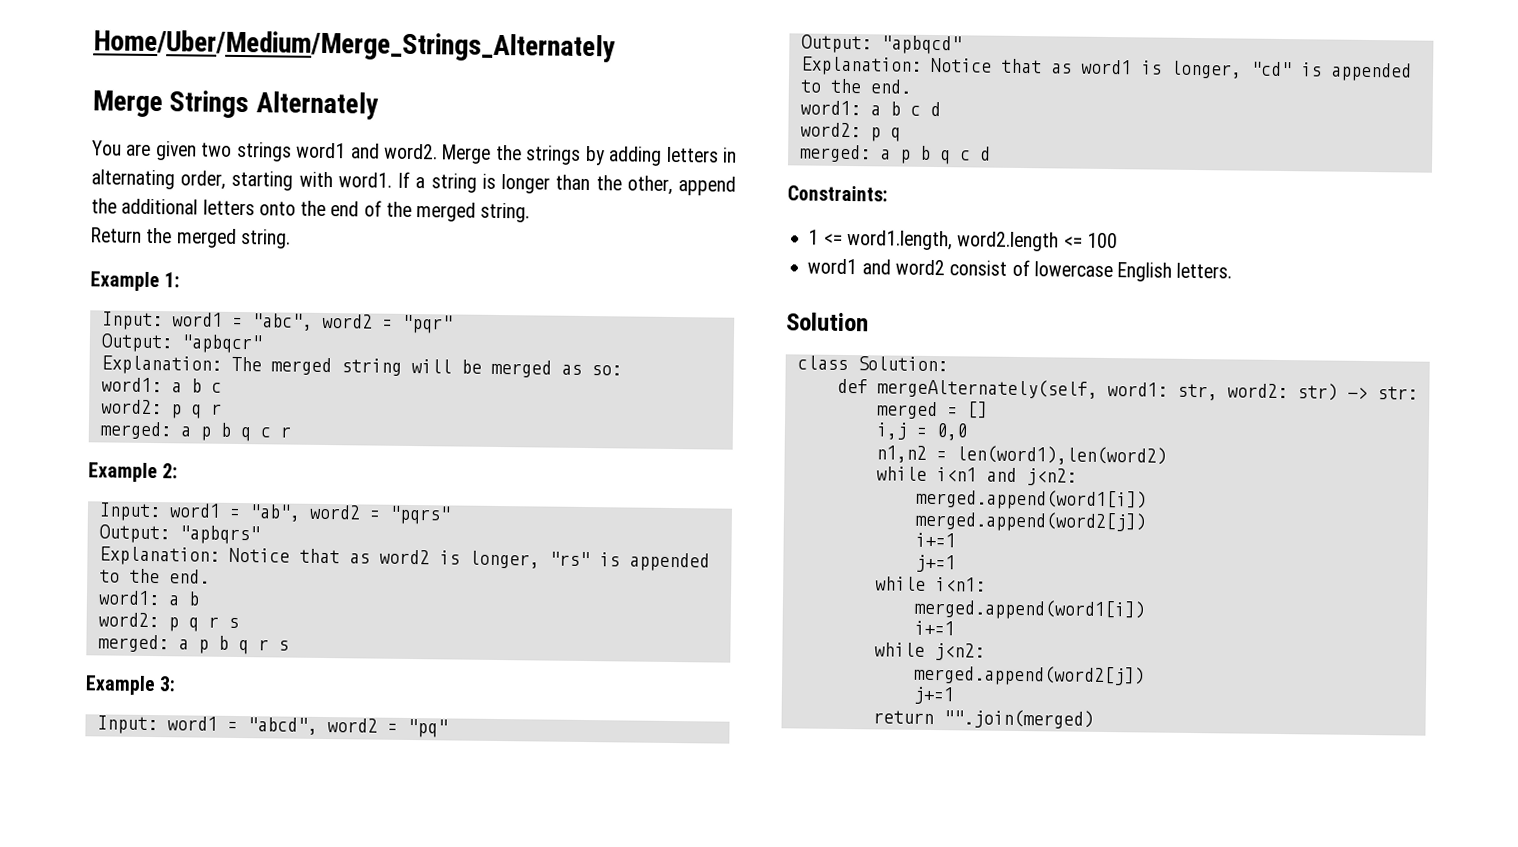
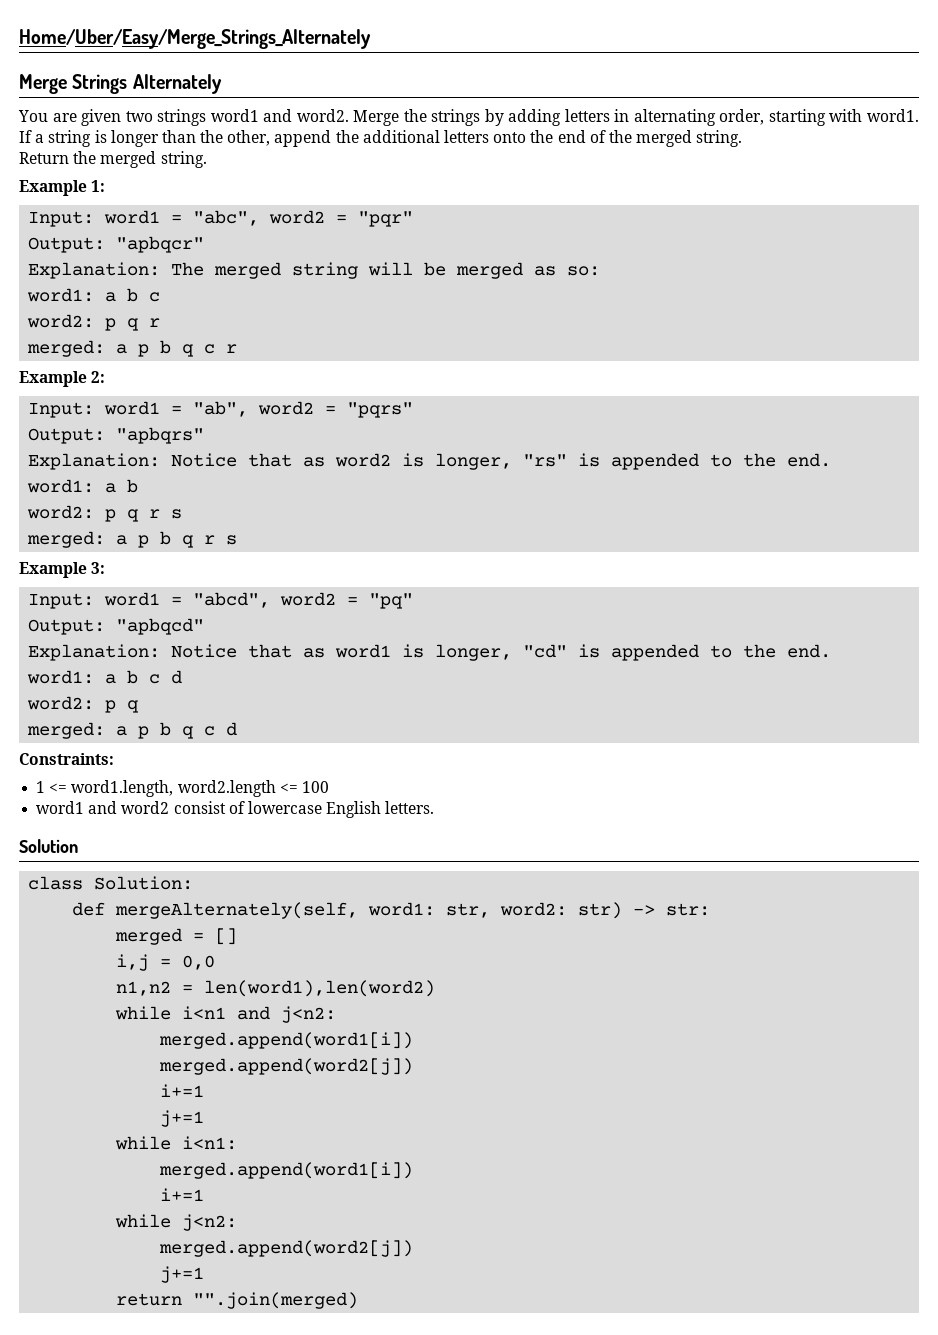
- Home/Uber/Medium/Merge_Strings_Alternately
+ Home/Uber/Easy/Merge_Strings_Alternately

